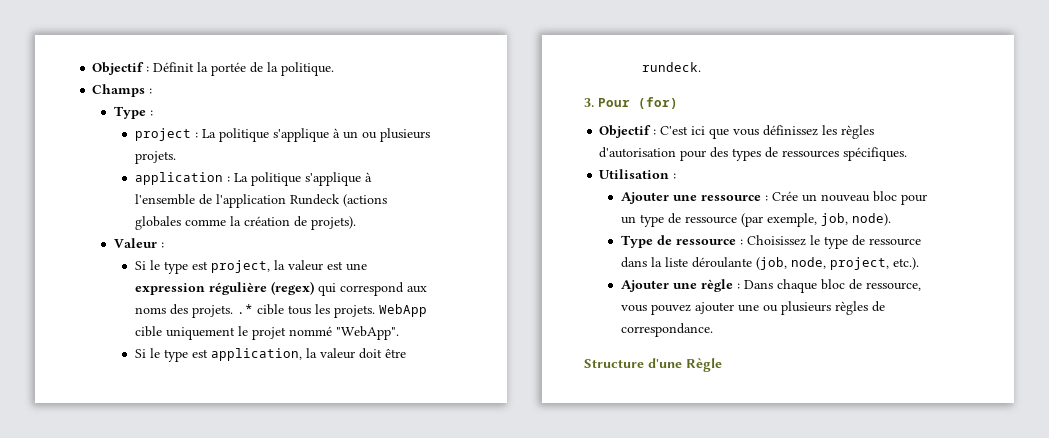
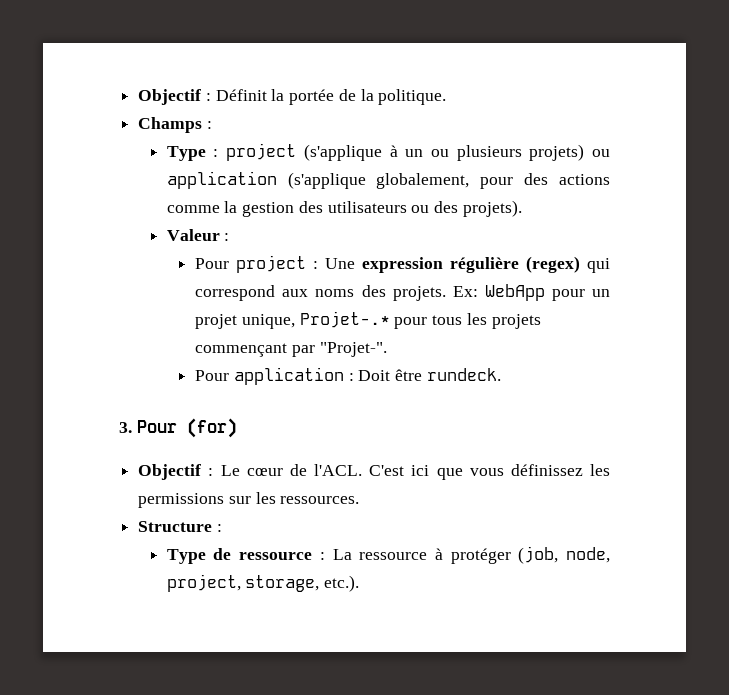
- Type :
- project : La politique s'applique à un ou plusieurs projets.
- application : La politique s'applique à l'ensemble de l'application Rundeck (actions globales comme la création de projets).
+ Type : project (s'applique à un ou plusieurs projets) ou application (s'applique globalement, pour des actions comme la gestion des utilisateurs ou des projets).
  Valeur :
- Si le type est project, la valeur est une expression régulière (regex) qui correspond aux noms des projets. .* cible tous les projets. WebApp cible uniquement le projet nommé "WebApp".
- Si le type est application, la valeur doit être rundeck.
+ Pour project : Une expression régulière (regex) qui correspond aux noms des projets. Ex: WebApp pour un projet unique, Projet-.* pour tous les projets commençant par "Projet-".
+ Pour application : Doit être rundeck.
- Objectif : C'est ici que vous définissez les règles d'autorisation pour des types de ressources spécifiques.
- Utilisation :
- Ajouter une ressource : Crée un nouveau bloc pour un type de ressource (par exemple, job, node).
- Type de ressource : Choisissez le type de ressource dans la liste déroulante (job, node, project, etc.).
+ Objectif : Le cœur de l'ACL. C'est ici que vous définissez les permissions sur les ressources.
+ Structure :
+ Type de ressource : La ressource à protéger (job, node, project, storage, etc.).
- Ajouter une règle : Dans chaque bloc de ressource, vous pouvez ajouter une ou plusieurs règles de correspondance.
- Structure d'une Règle

